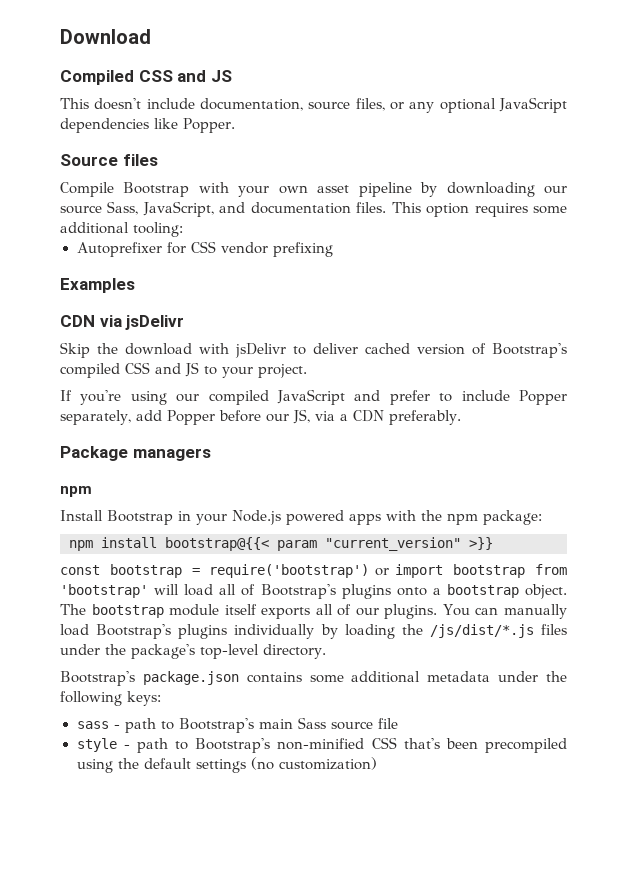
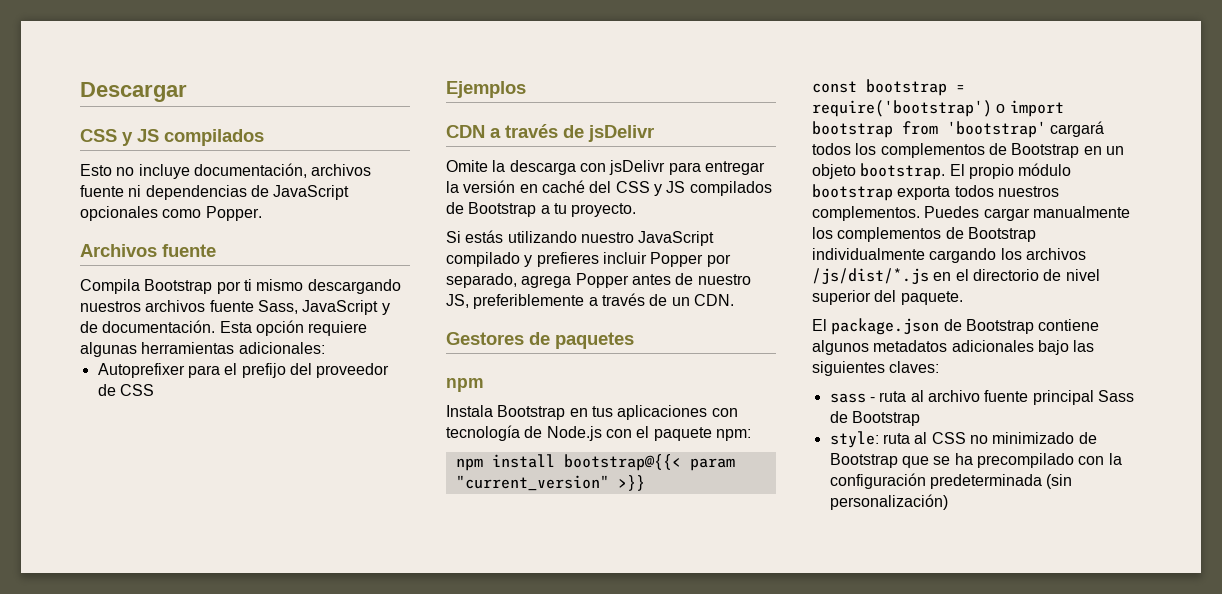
- Download
- Compiled CSS and JS
- This doesn't include documentation, source files, or any optional JavaScript dependencies like Popper.
- Source files
- Compile Bootstrap with your own asset pipeline by downloading our source Sass, JavaScript, and documentation files. This option requires some additional tooling:
- Autoprefixer for CSS vendor prefixing
- Examples
- CDN via jsDelivr
- Skip the download with jsDelivr to deliver cached version of Bootstrap's compiled CSS and JS to your project.
- If you're using our compiled JavaScript and prefer to include Popper separately, add Popper before our JS, via a CDN preferably.
- Package managers
+ Descargar
+ CSS y JS compilados
+ Esto no incluye documentación, archivos fuente ni dependencias de JavaScript opcionales como Popper.
+ Archivos fuente
+ Compila Bootstrap por ti mismo descargando nuestros archivos fuente Sass, JavaScript y de documentación. Esta opción requiere algunas herramientas adicionales:
+ Autoprefixer para el prefijo del proveedor de CSS
+ Ejemplos
+ CDN a través de jsDelivr
+ Omite la descarga con jsDelivr para entregar la versión en caché del CSS y JS compilados de Bootstrap a tu proyecto.
+ Si estás utilizando nuestro JavaScript compilado y prefieres incluir Popper por separado, agrega Popper antes de nuestro JS, preferiblemente a través de un CDN.
+ Gestores de paquetes
  npm
- Install Bootstrap in your Node.js powered apps with the npm package:
+ Instala Bootstrap en tus aplicaciones con tecnología de Node.js con el paquete npm:
- const bootstrap = require('bootstrap') or import bootstrap from 'bootstrap' will load all of Bootstrap's plugins onto a bootstrap object. The bootstrap module itself exports all of our plugins. You can manually load Bootstrap's plugins individually by loading the /js/dist/*.js files under the package's top-level directory.
- Bootstrap's package.json contains some additional metadata under the following keys:
- sass - path to Bootstrap's main Sass source file
- style - path to Bootstrap's non-minified CSS that's been precompiled using the default settings (no customization)
+ const bootstrap = require('bootstrap') o import bootstrap from 'bootstrap' cargará todos los complementos de Bootstrap en un objeto bootstrap. El propio módulo bootstrap exporta todos nuestros complementos. Puedes cargar manualmente los complementos de Bootstrap individualmente cargando los archivos /js/dist/*.js en el directorio de nivel superior del paquete.
+ El package.json de Bootstrap contiene algunos metadatos adicionales bajo las siguientes claves:
+ sass - ruta al archivo fuente principal Sass de Bootstrap
+ style: ruta al CSS no minimizado de Bootstrap que se ha precompilado con la configuración predeterminada (sin personalización)

